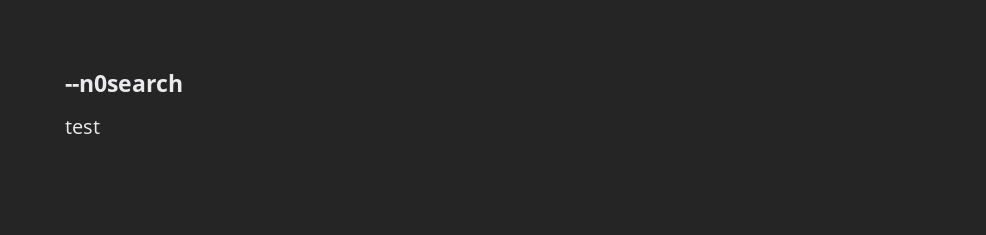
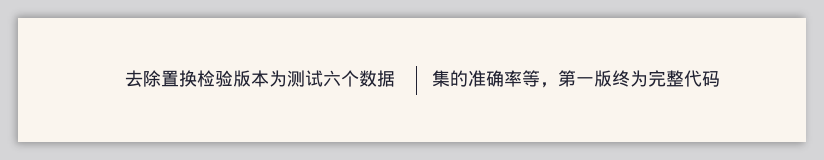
- --n0search
- test
+ 去除置换检验版本为测试六个数据集的准确率等，第一版终为完整代码

